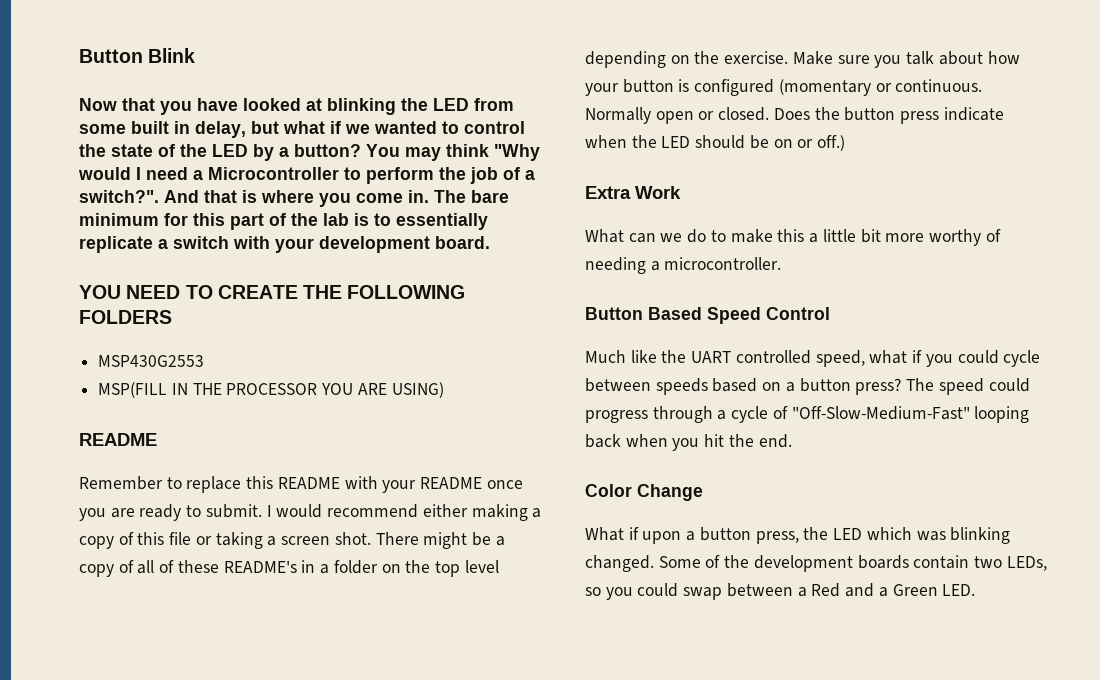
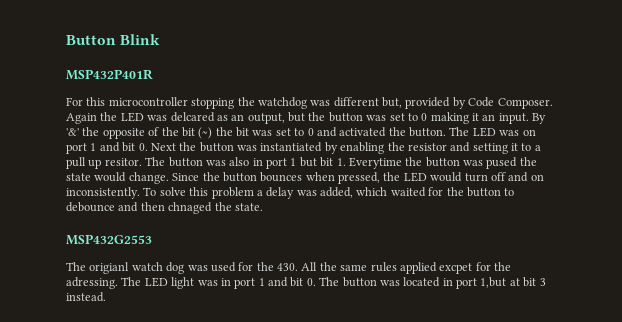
- Now that you have looked at blinking the LED from some built in delay, but what if we wanted to control the state of the LED by a button? You may think "Why would I need a Microcontroller to perform the job of a switch?". And that is where you come in. The bare minimum for this part of the lab is to essentially replicate a switch with your development board.
- YOU NEED TO CREATE THE FOLLOWING FOLDERS
- MSP430G2553
- MSP(FILL IN THE PROCESSOR YOU ARE USING)
- README
- Remember to replace this README with your README once you are ready to submit. I would recommend either making a copy of this file or taking a screen shot. There might be a copy of all of these README's in a folder on the top level depending on the exercise. Make sure you talk about how your button is configured (momentary or continuous. Normally open or closed. Does the button press indicate when the LED should be on or off.)
- Extra Work
- What can we do to make this a little bit more worthy of needing a microcontroller.
- Button Based Speed Control
- Much like the UART controlled speed, what if you could cycle between speeds based on a button press? The speed could progress through a cycle of "Off-Slow-Medium-Fast" looping back when you hit the end.
- Color Change
- What if upon a button press, the LED which was blinking changed. Some of the development boards contain two LEDs, so you could swap between a Red and a Green LED.
+ MSP432P401R
+ For this microcontroller stopping the watchdog was different but, provided by Code Composer. Again the LED was delcared as an output, but the button was set to 0 making it an input. By '&' the opposite of the bit (~) the bit was set to 0 and activated the button. The LED was on port 1 and bit 0. Next the button was instantiated by enabling the resistor and setting it to a pull up resitor. The button was also in port 1 but bit 1. Everytime the button was pused the state would change. Since the button bounces when pressed, the LED would turn off and on inconsistently. To solve this problem a delay was added, which waited for the button to debounce and then chnaged the state.
+ MSP432G2553
+ The origianl watch dog was used for the 430. All the same rules applied excpet for the adressing. The LED light was in port 1 and bit 0. The button was located in port 1,but at bit 3 instead.

